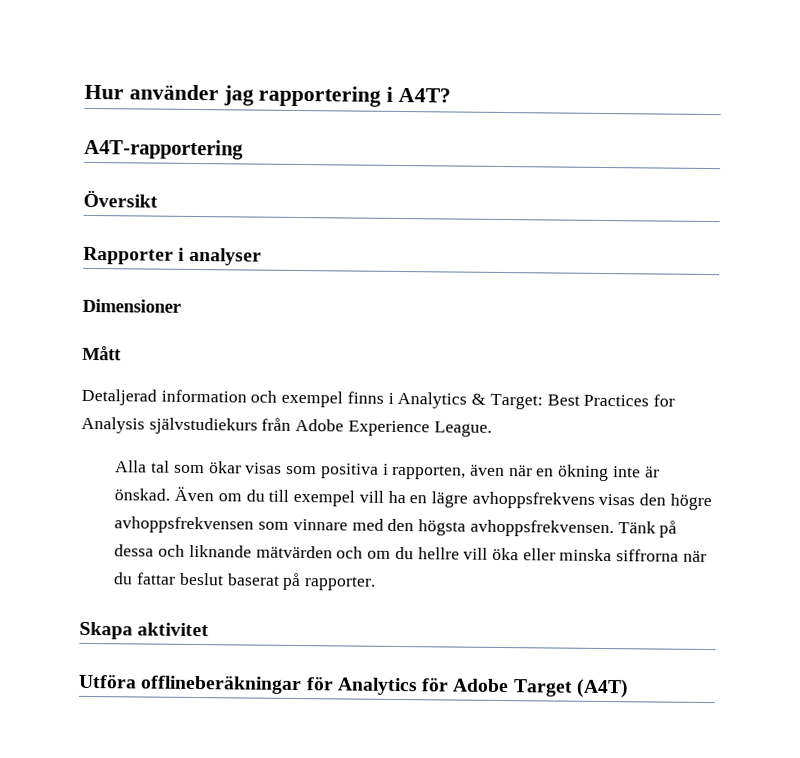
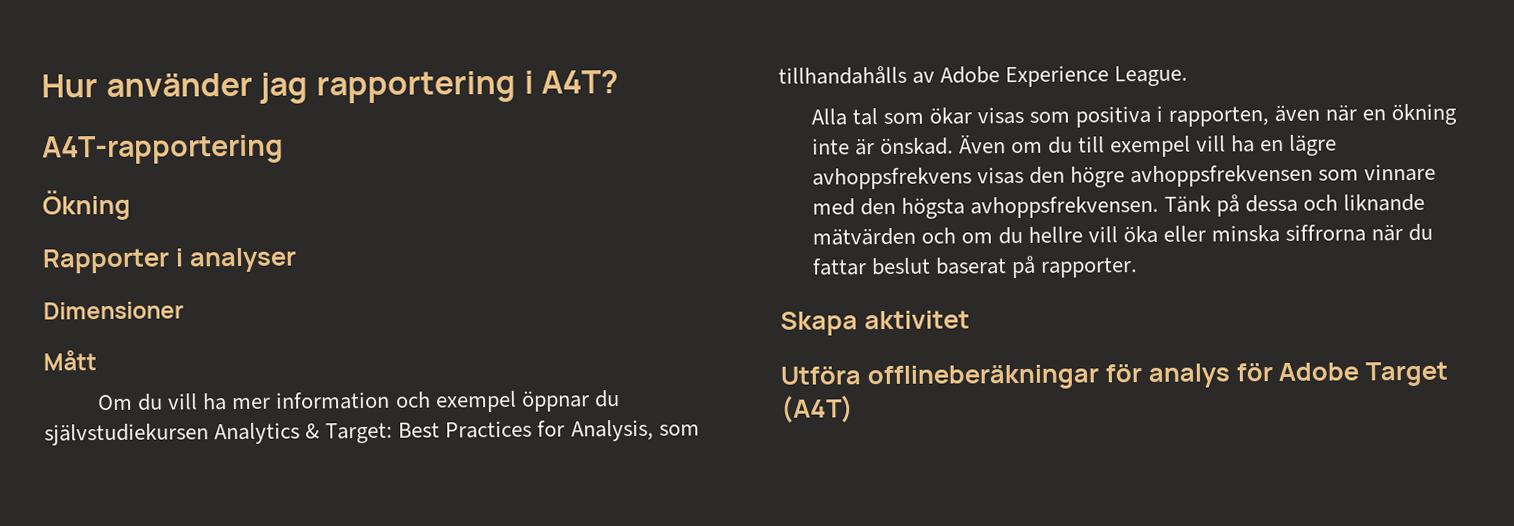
- Översikt
+ Ökning
- Detaljerad information och exempel finns i Analytics & Target: Best Practices for Analysis självstudiekurs från Adobe Experience League.
+ Om du vill ha mer information och exempel öppnar du självstudiekursen Analytics & Target: Best Practices for Analysis, som tillhandahålls av Adobe Experience League.
- Utföra offlineberäkningar för Analytics för Adobe Target (A4T)
+ Utföra offlineberäkningar för analys för Adobe Target (A4T)

